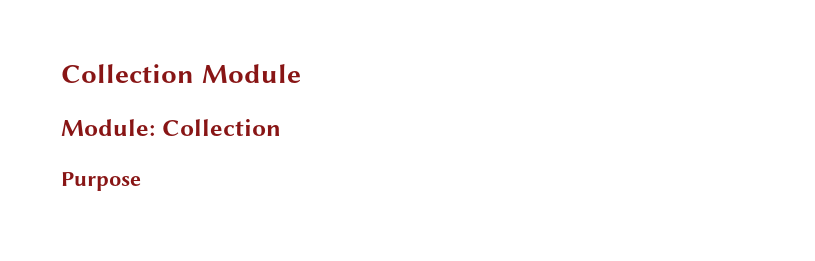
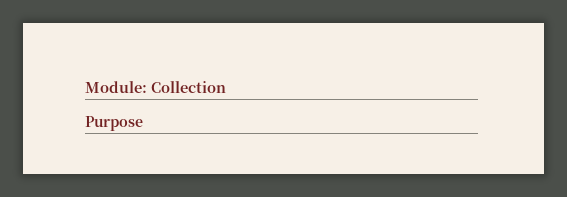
- Collection Module

